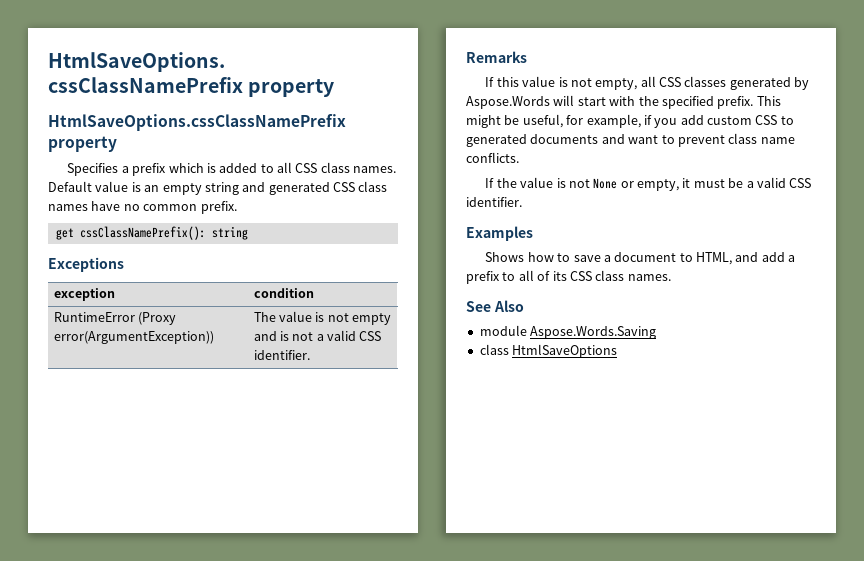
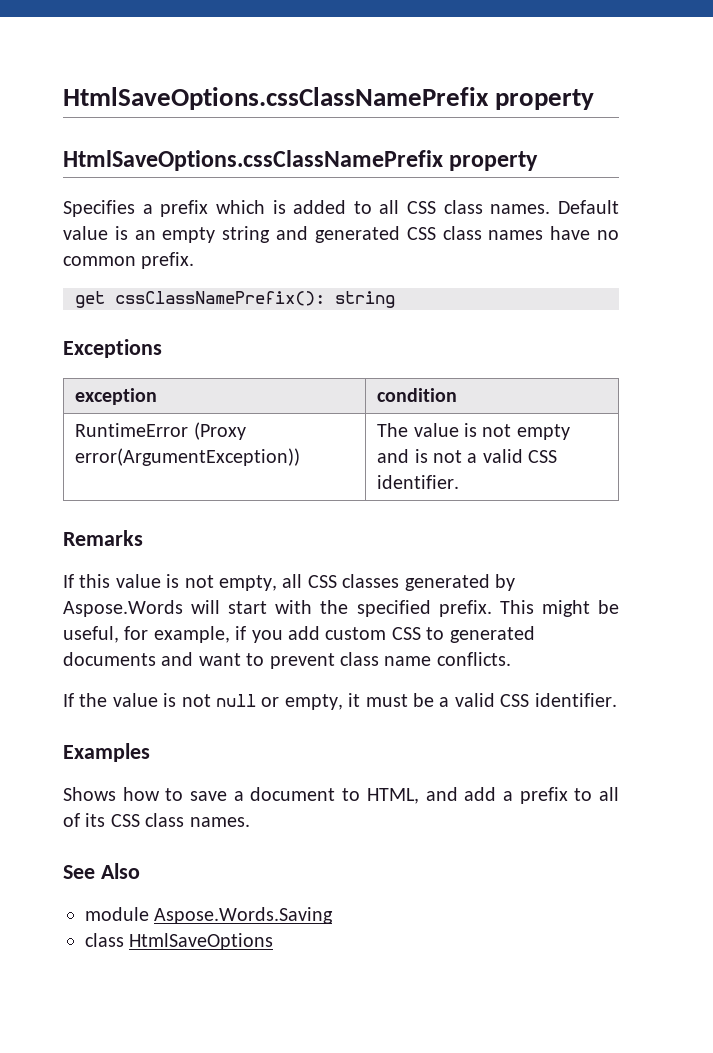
- If the value is not None or empty, it must be a valid CSS identifier.
+ If the value is not null or empty, it must be a valid CSS identifier.

